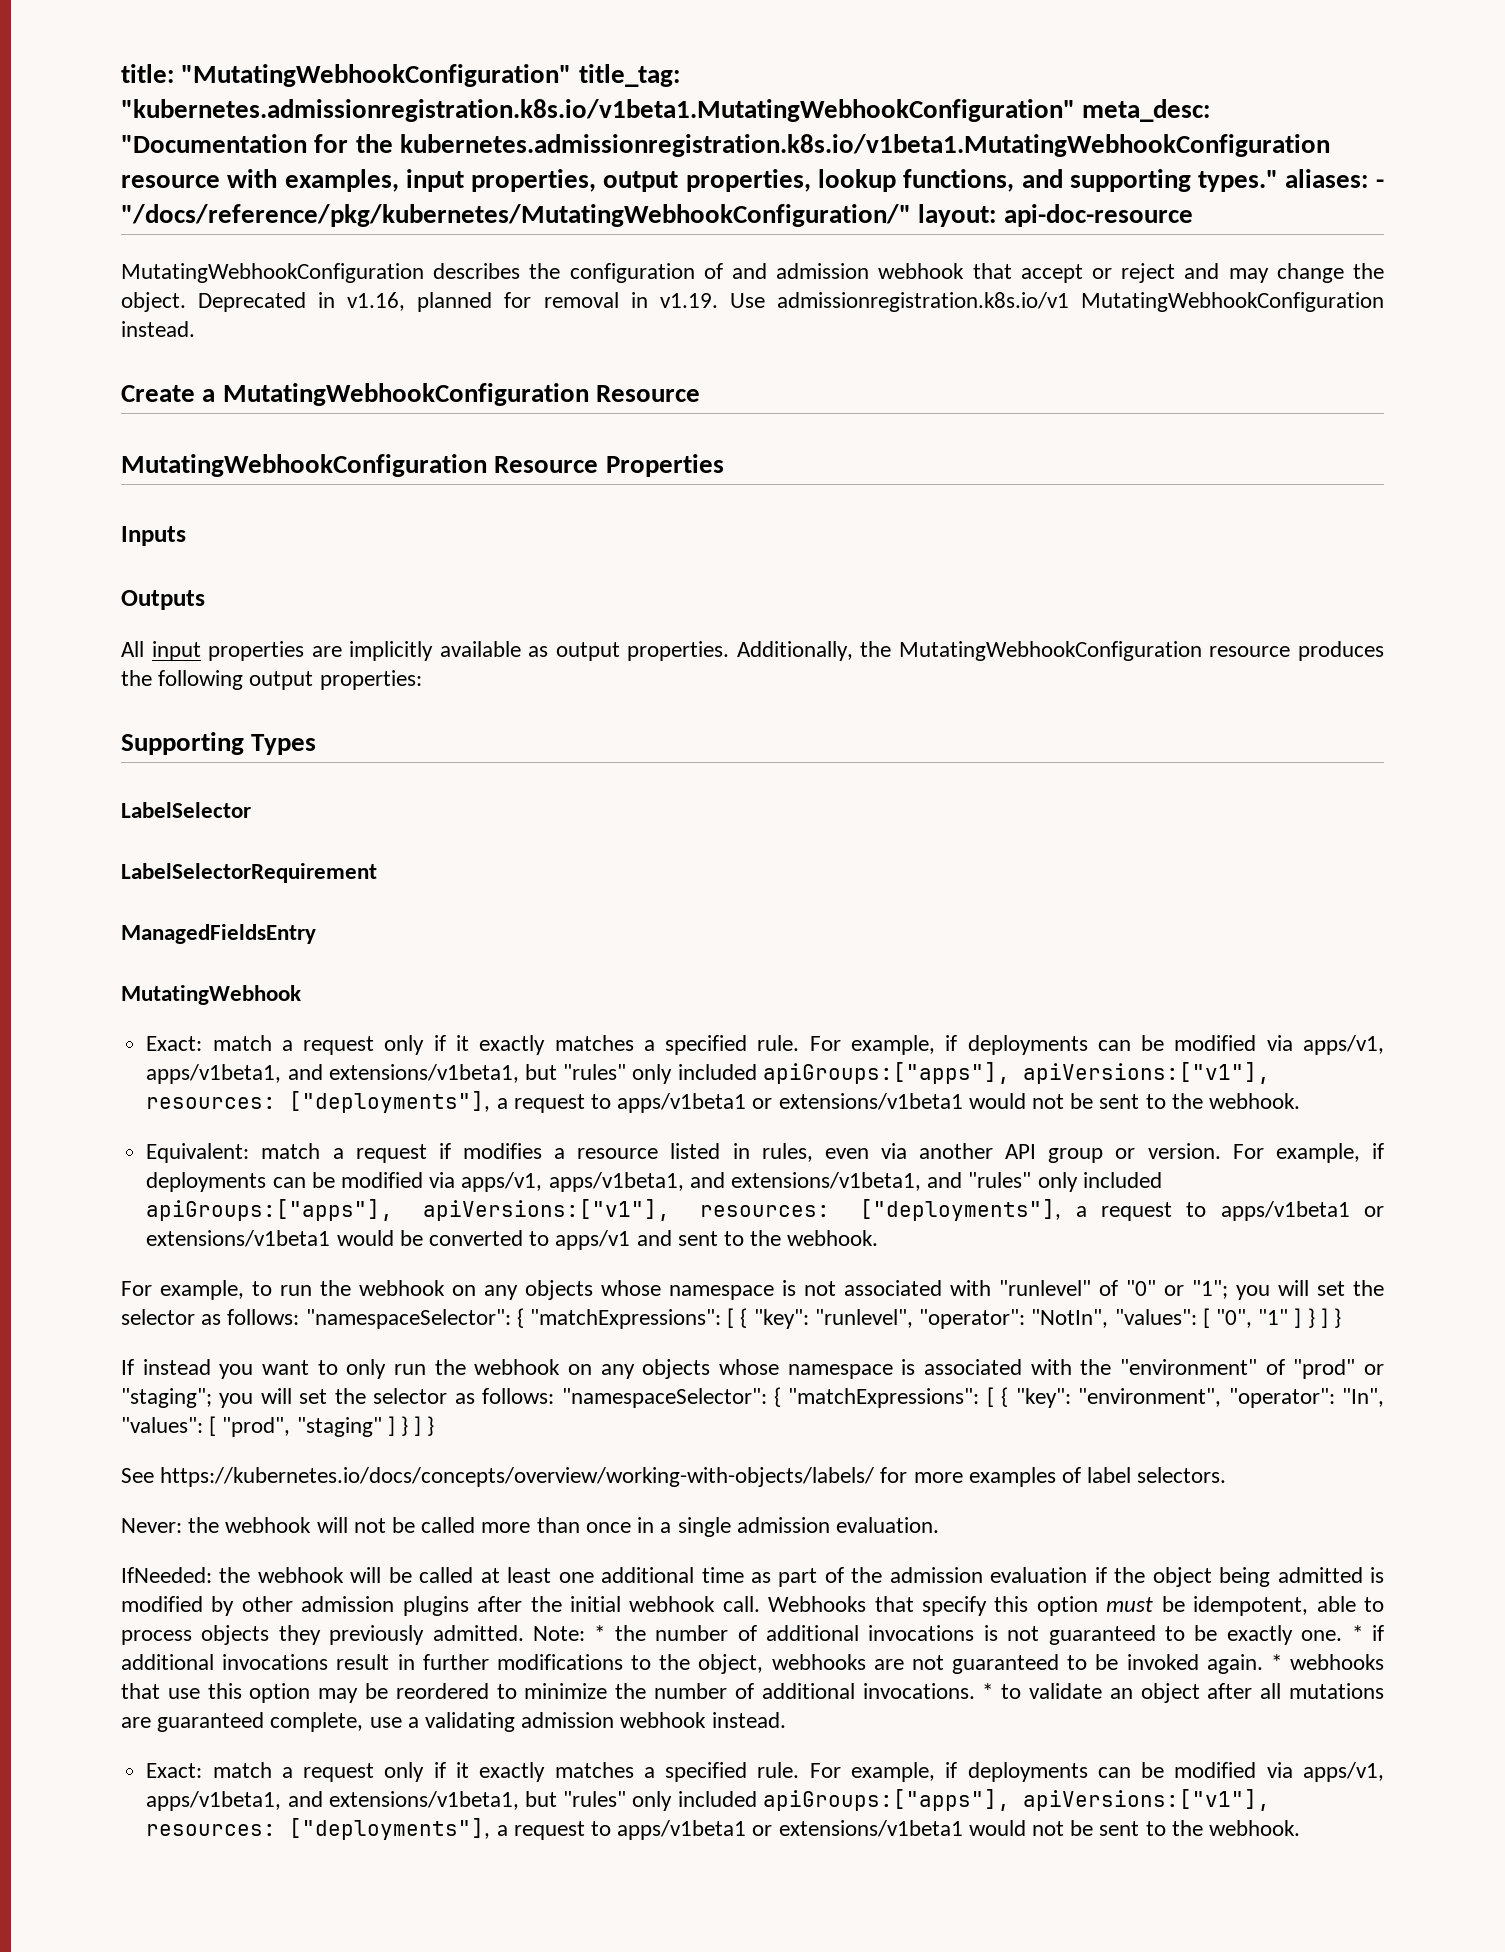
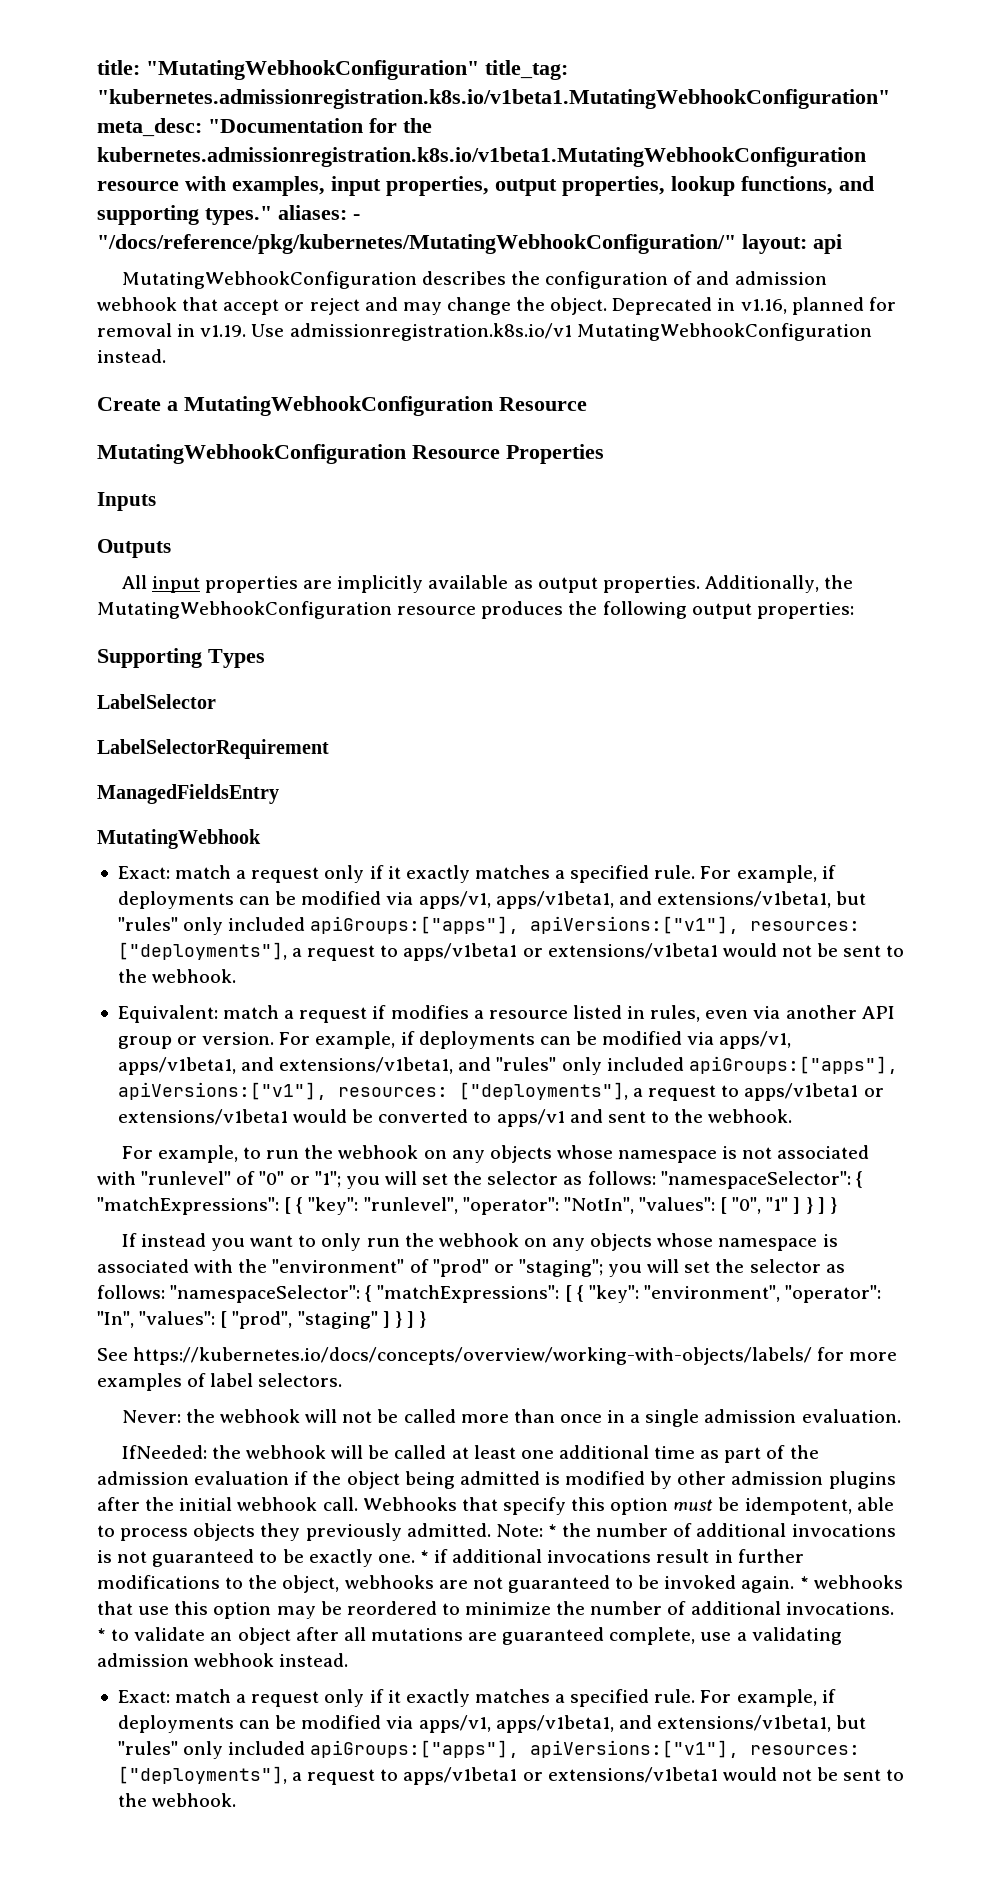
- title: "MutatingWebhookConfiguration" title_tag: "kubernetes.admissionregistration.k8s.io/v1beta1.MutatingWebhookConfiguration" meta_desc: "Documentation for the kubernetes.admissionregistration.k8s.io/v1beta1.MutatingWebhookConfiguration resource with examples, input properties, output properties, lookup functions, and supporting types." aliases: - "/docs/reference/pkg/kubernetes/MutatingWebhookConfiguration/" layout: api-doc-resource
+ title: "MutatingWebhookConfiguration" title_tag: "kubernetes.admissionregistration.k8s.io/v1beta1.MutatingWebhookConfiguration" meta_desc: "Documentation for the kubernetes.admissionregistration.k8s.io/v1beta1.MutatingWebhookConfiguration resource with examples, input properties, output properties, lookup functions, and supporting types." aliases: - "/docs/reference/pkg/kubernetes/MutatingWebhookConfiguration/" layout: api

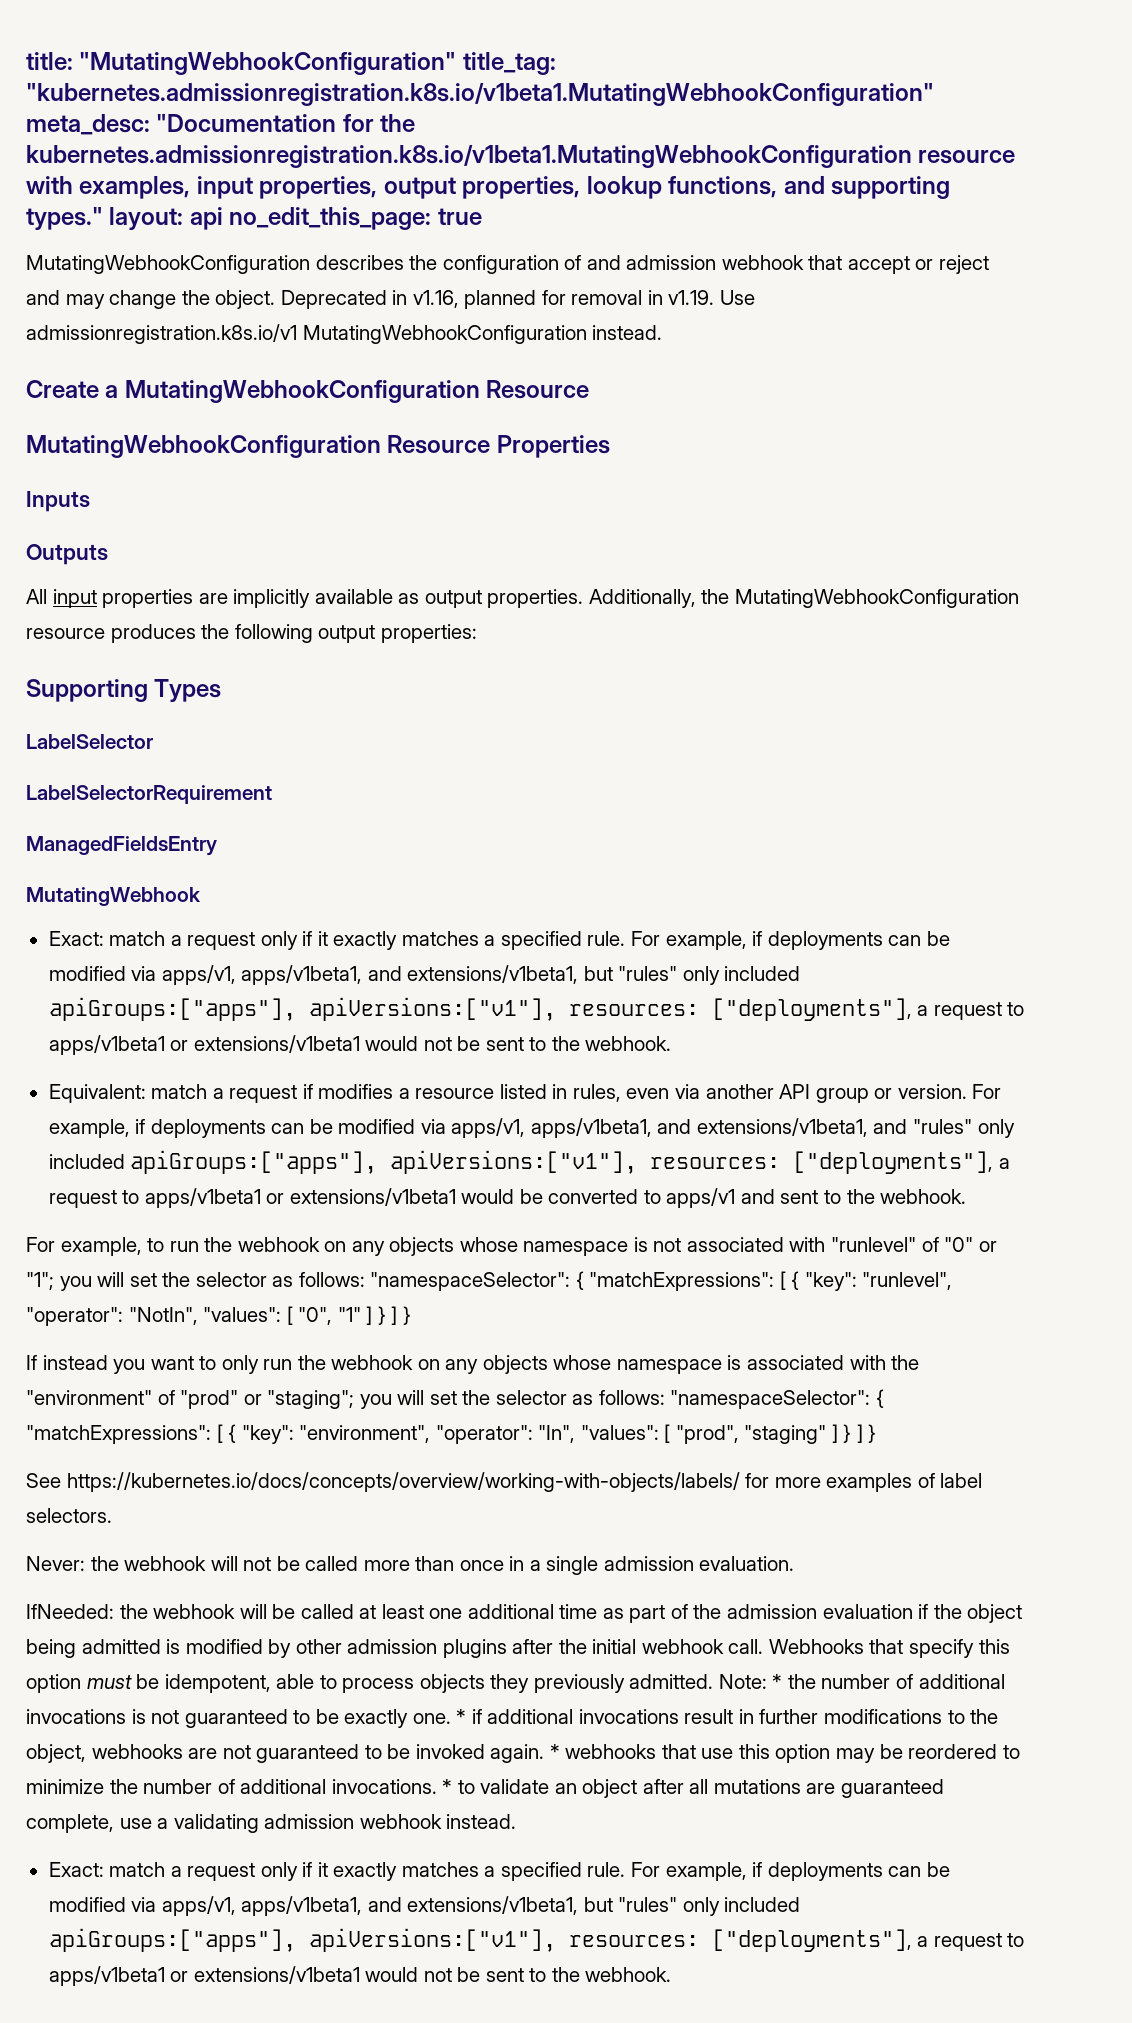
- title: "MutatingWebhookConfiguration" title_tag: "kubernetes.admissionregistration.k8s.io/v1beta1.MutatingWebhookConfiguration" meta_desc: "Documentation for the kubernetes.admissionregistration.k8s.io/v1beta1.MutatingWebhookConfiguration resource with examples, input properties, output properties, lookup functions, and supporting types." aliases: - "/docs/reference/pkg/kubernetes/MutatingWebhookConfiguration/" layout: api
+ title: "MutatingWebhookConfiguration" title_tag: "kubernetes.admissionregistration.k8s.io/v1beta1.MutatingWebhookConfiguration" meta_desc: "Documentation for the kubernetes.admissionregistration.k8s.io/v1beta1.MutatingWebhookConfiguration resource with examples, input properties, output properties, lookup functions, and supporting types." layout: api no_edit_this_page: true

